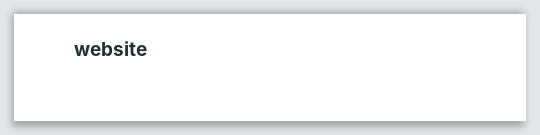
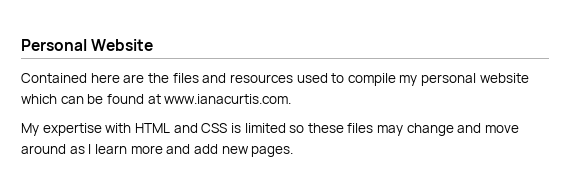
- website
+ Personal Website
+ Contained here are the files and resources used to compile my personal website which can be found at www.ianacurtis.com.
+ My expertise with HTML and CSS is limited so these files may change and move around as I learn more and add new pages.

